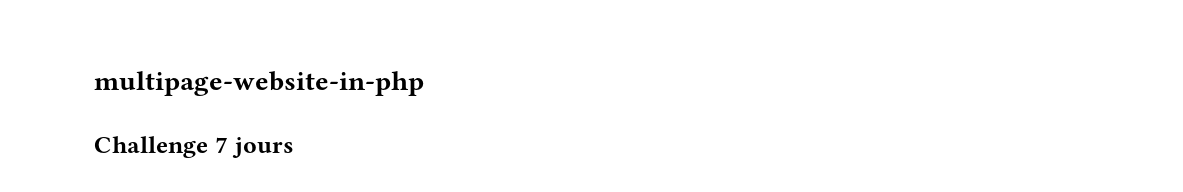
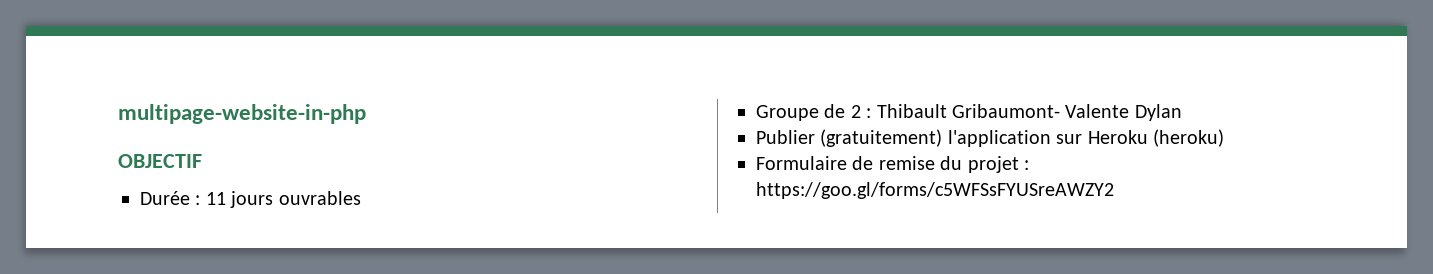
- Challenge 7 jours
+ OBJECTIF
+ Durée : 11 jours ouvrables
+ Groupe de 2 : Thibault Gribaumont- Valente Dylan
+ Publier (gratuitement) l'application sur Heroku (heroku)
+ Formulaire de remise du projet : https://goo.gl/forms/c5WFSsFYUSreAWZY2

